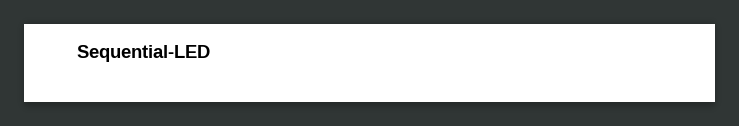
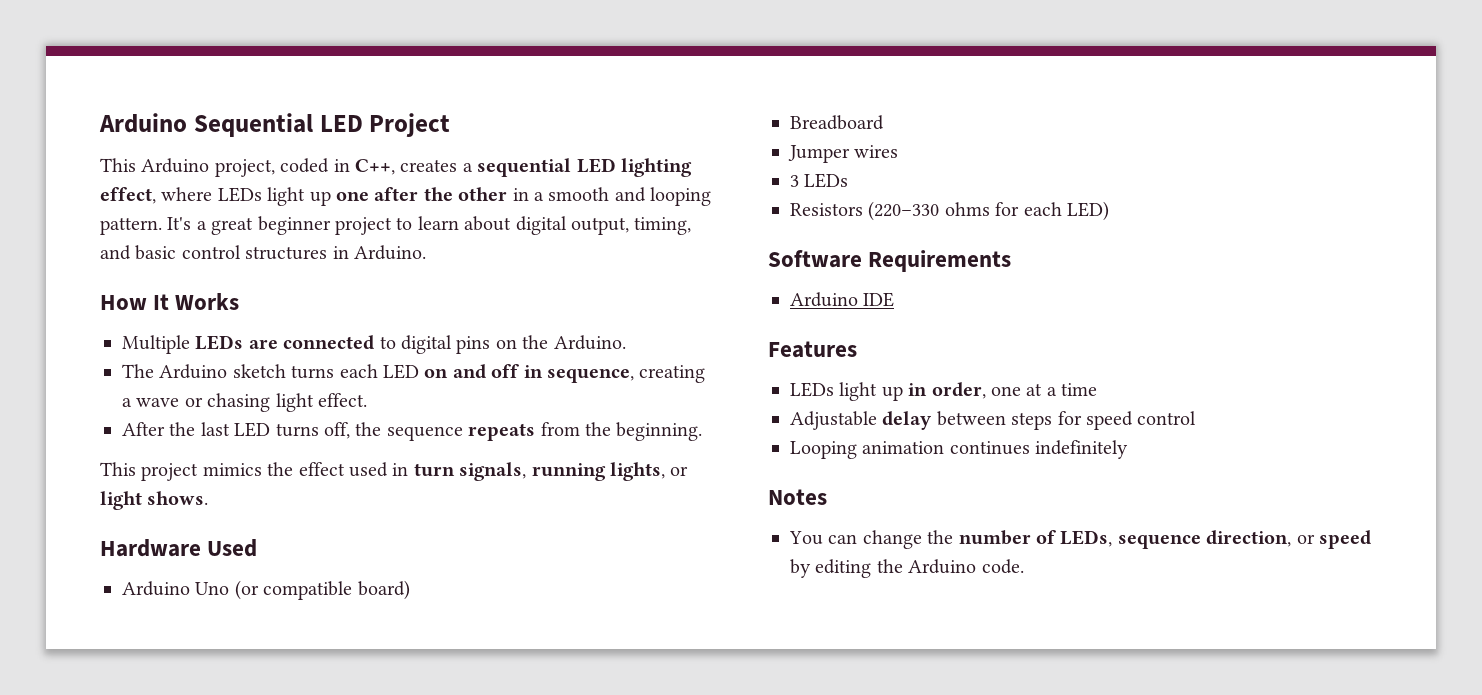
- Sequential-LED
+ Arduino Sequential LED Project
+ This Arduino project, coded in C++, creates a sequential LED lighting effect, where LEDs light up one after the other in a smooth and looping pattern. It's a great beginner project to learn about digital output, timing, and basic control structures in Arduino.
+ How It Works
+ Multiple LEDs are connected to digital pins on the Arduino.
+ The Arduino sketch turns each LED on and off in sequence, creating a wave or chasing light effect.
+ After the last LED turns off, the sequence repeats from the beginning.
+ This project mimics the effect used in turn signals, running lights, or light shows.
+ Hardware Used
+ Arduino Uno (or compatible board)
+ Breadboard
+ Jumper wires
+ 3 LEDs
+ Resistors (220–330 ohms for each LED)
+ Software Requirements
+ Arduino IDE
+ Features
+ LEDs light up in order, one at a time
+ Adjustable delay between steps for speed control
+ Looping animation continues indefinitely
+ Notes
+ You can change the number of LEDs, sequence direction, or speed by editing the Arduino code.

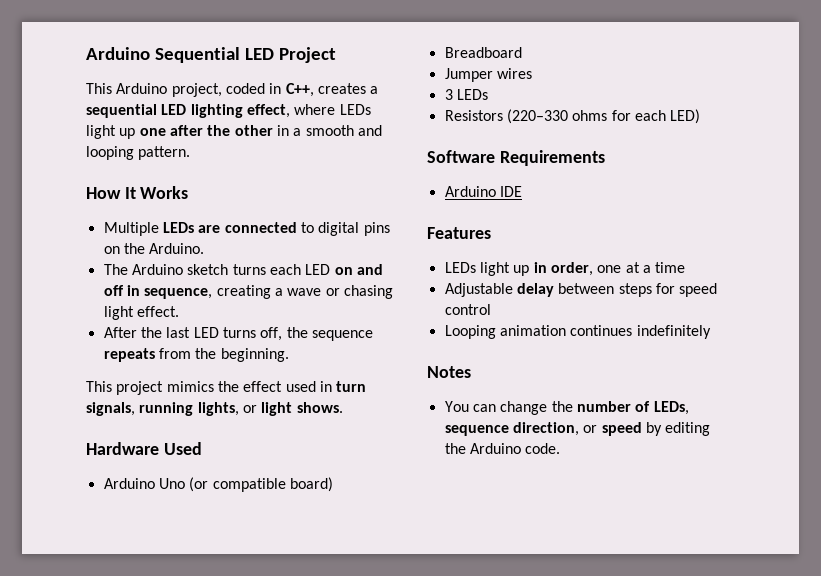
- It's a great beginner project to learn about digital output, timing, and basic control structures in Arduino.

